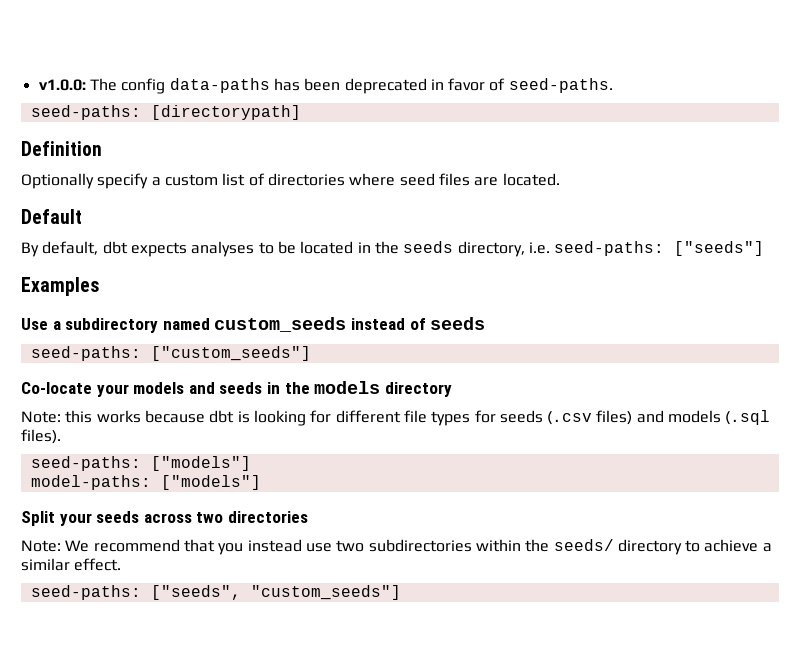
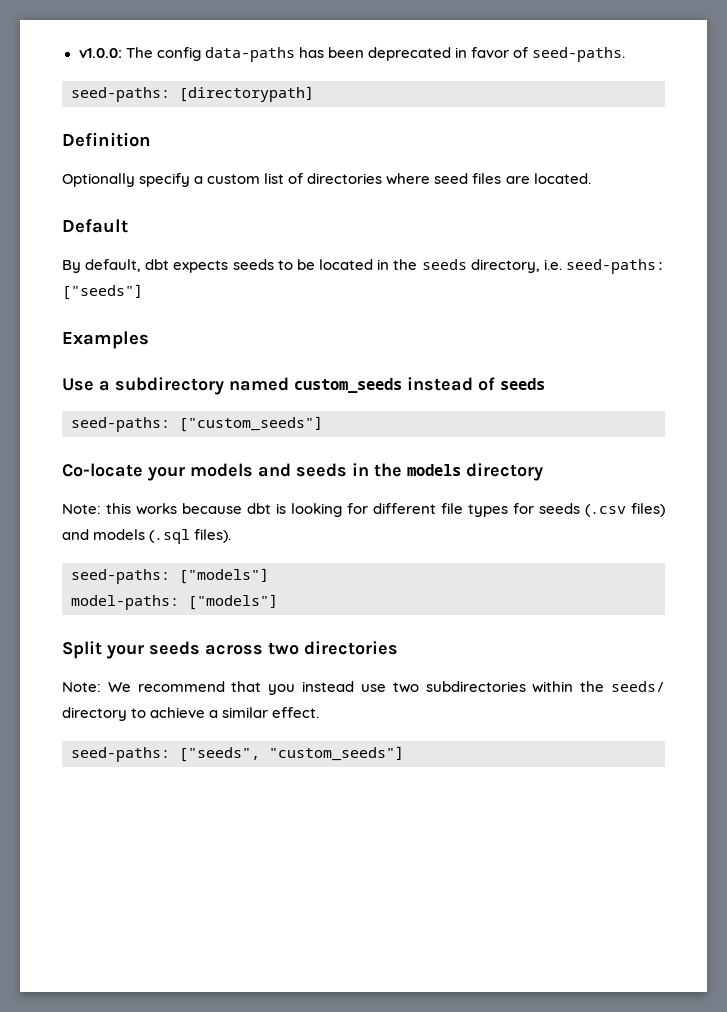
- By default, dbt expects analyses to be located in the seeds directory, i.e. seed-paths: ["seeds"]
+ By default, dbt expects seeds to be located in the seeds directory, i.e. seed-paths: ["seeds"]

